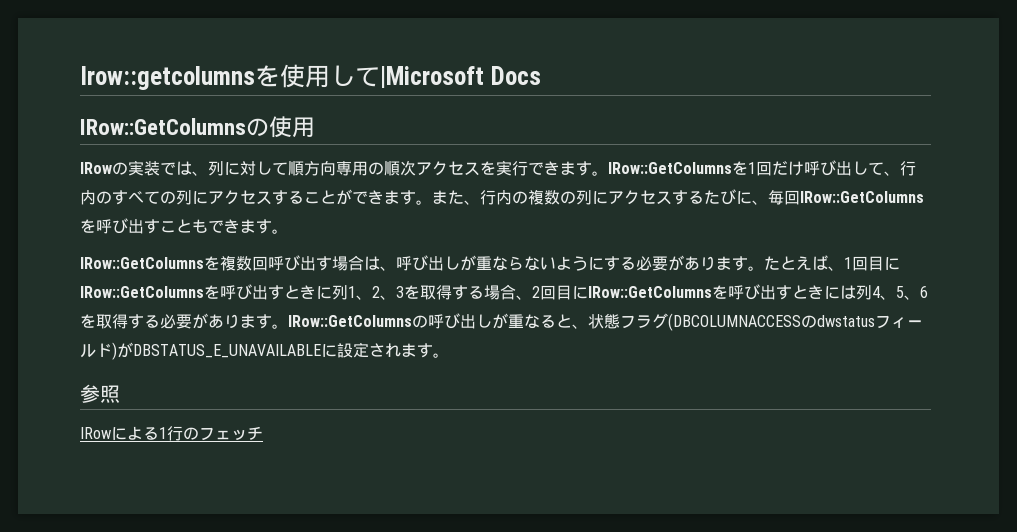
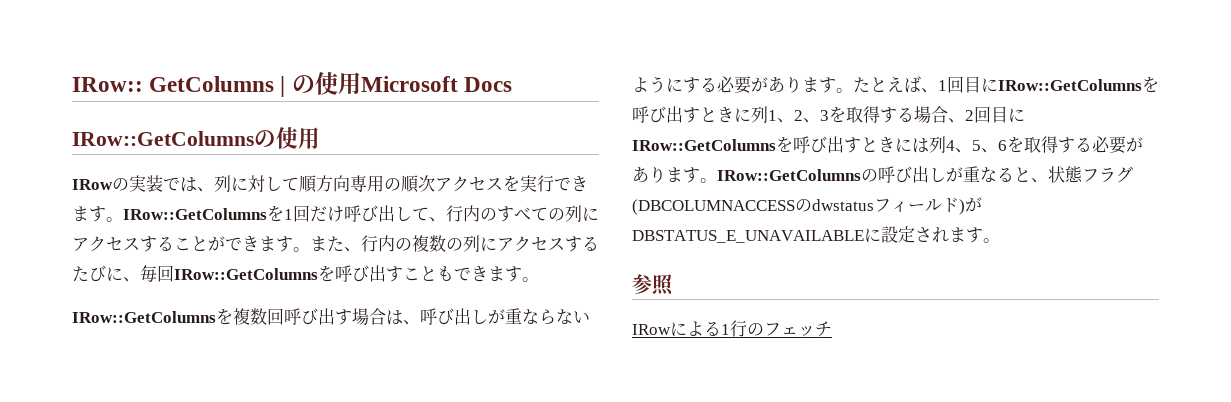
- Irow::getcolumnsを使用して|Microsoft Docs
+ IRow:: GetColumns | の使用Microsoft Docs

